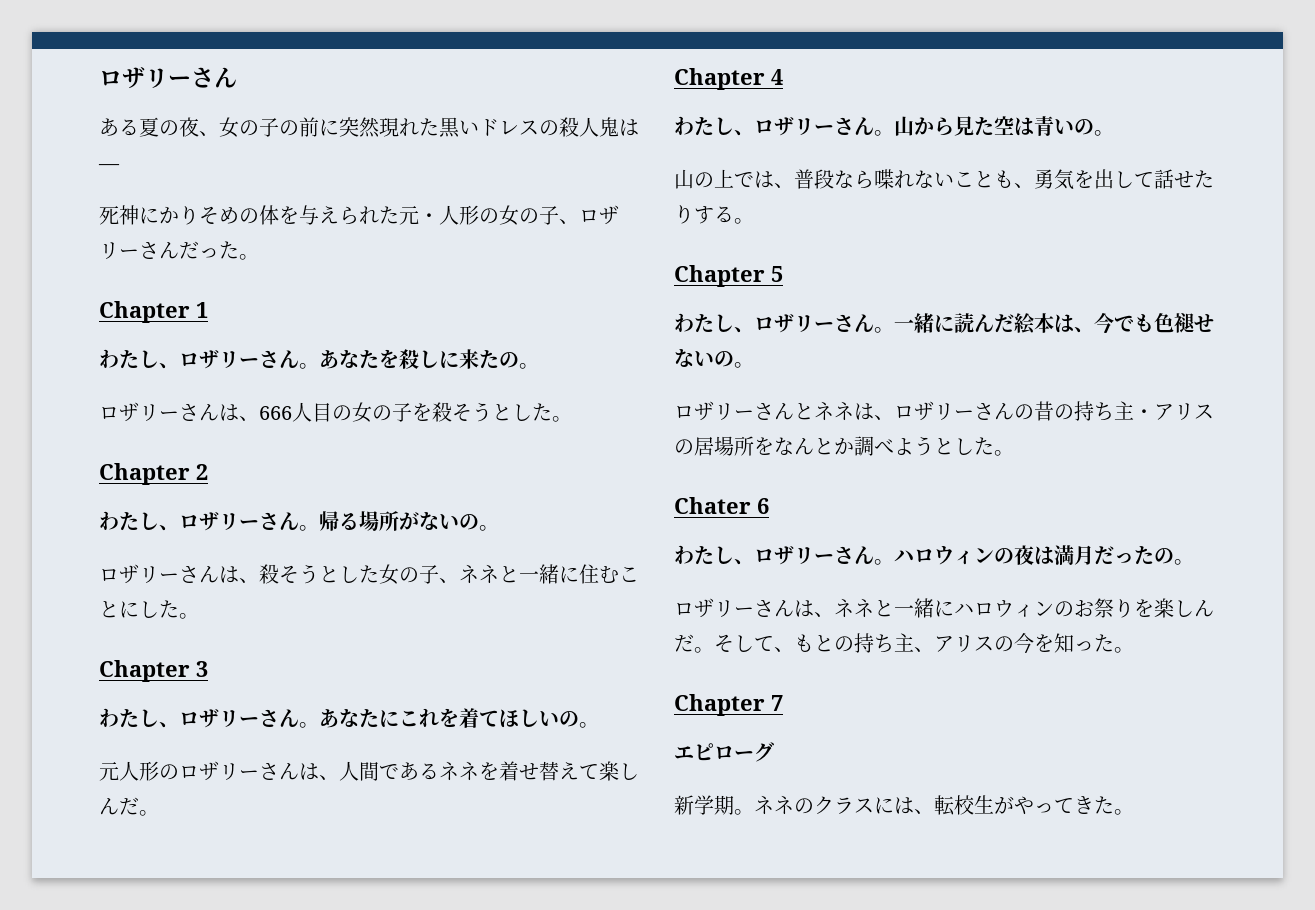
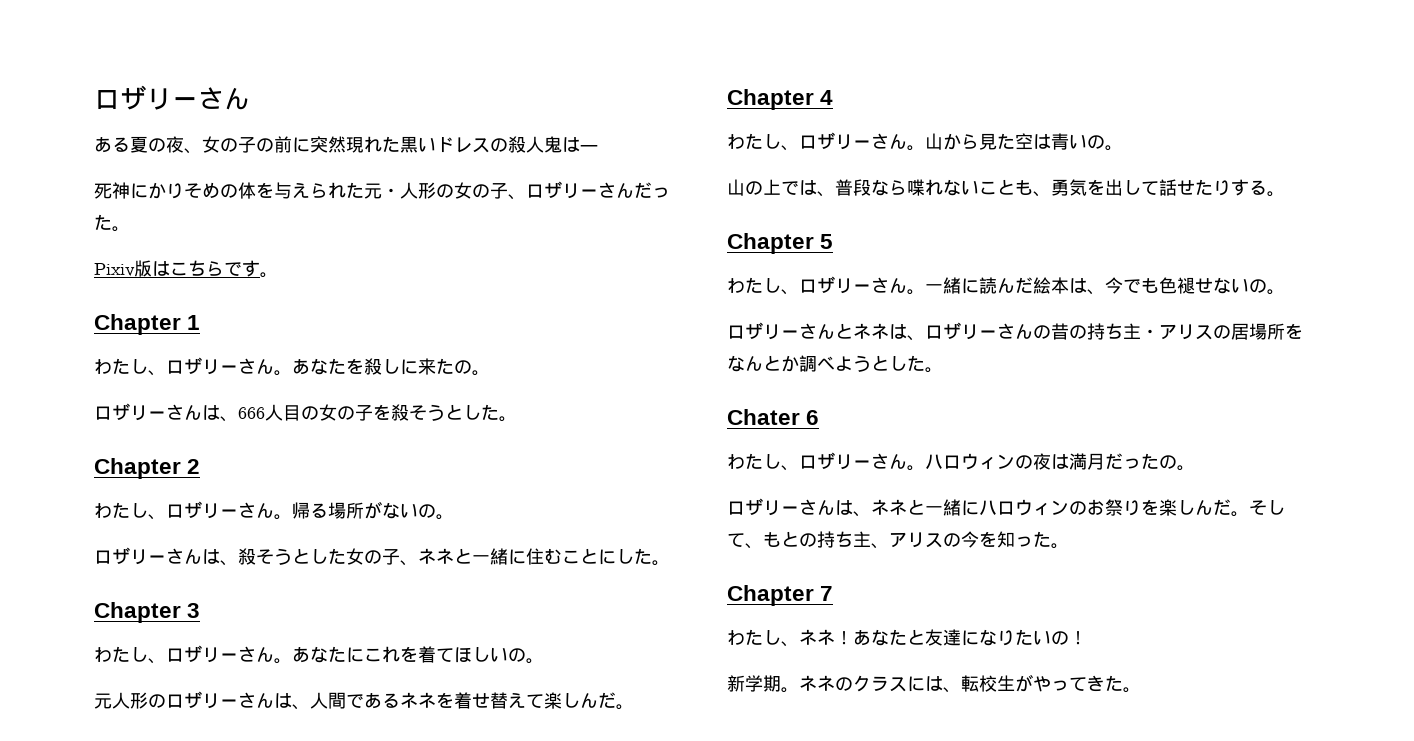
+ Pixiv版はこちらです。
- エピローグ
+ わたし、ネネ！あなたと友達になりたいの！

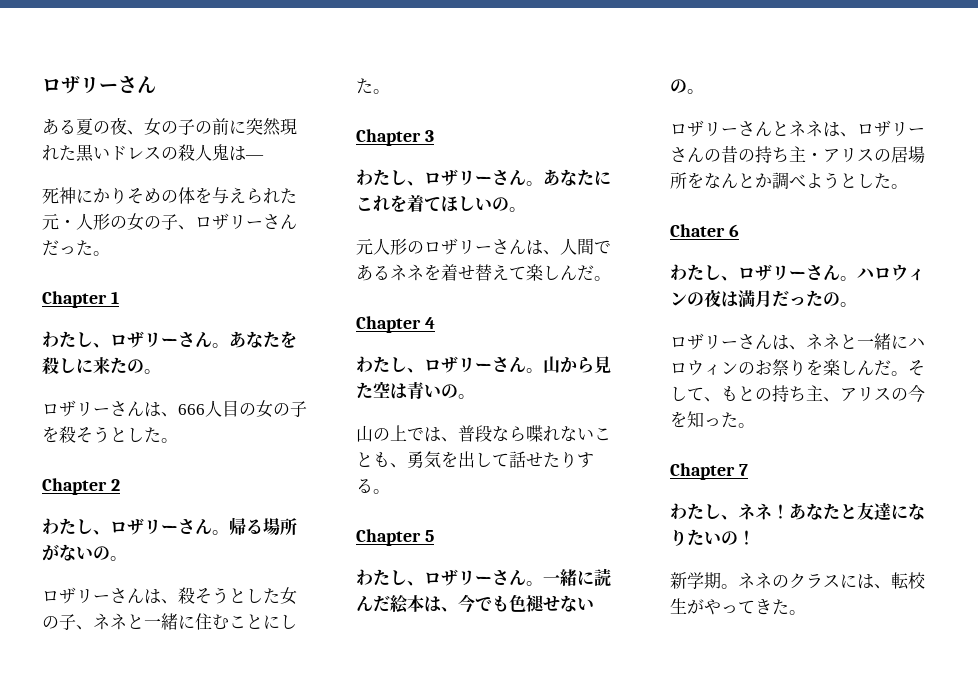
- Pixiv版はこちらです。

